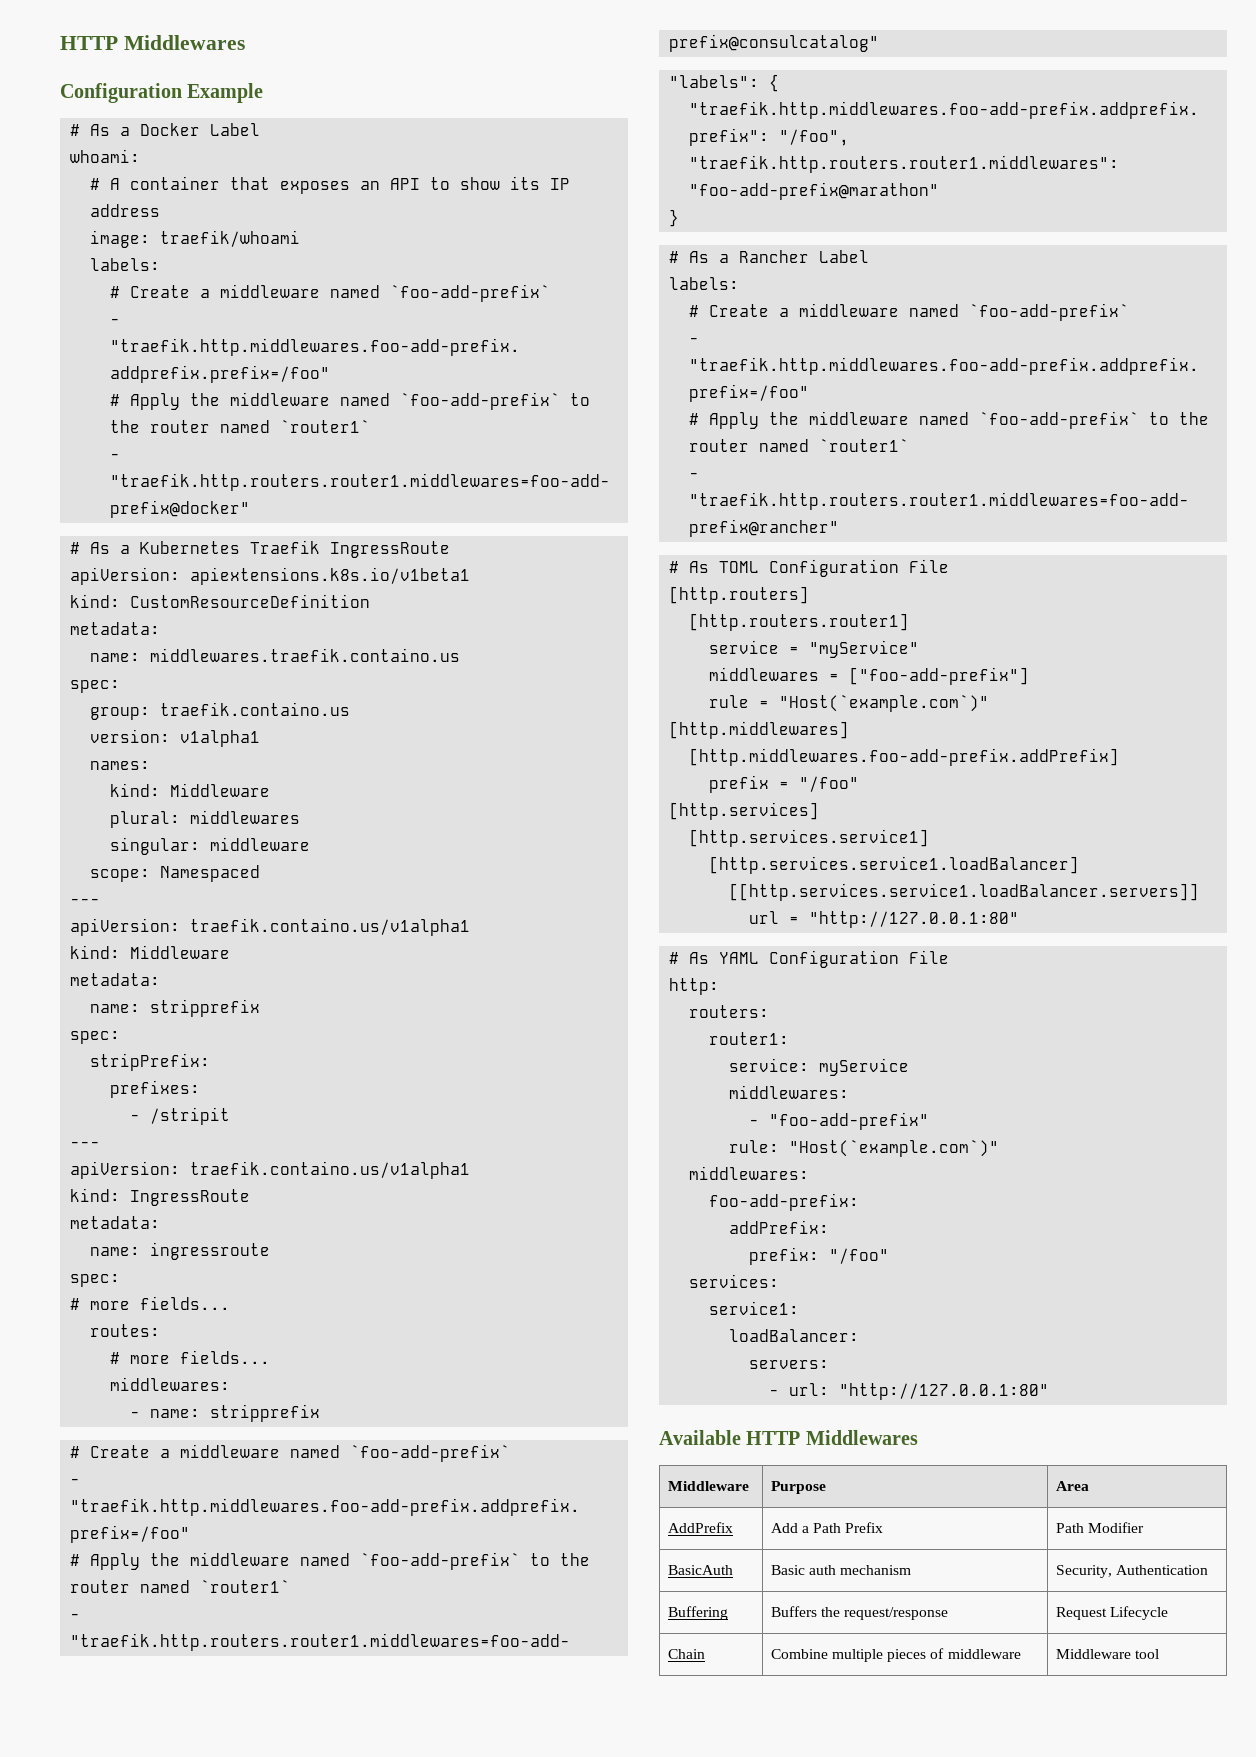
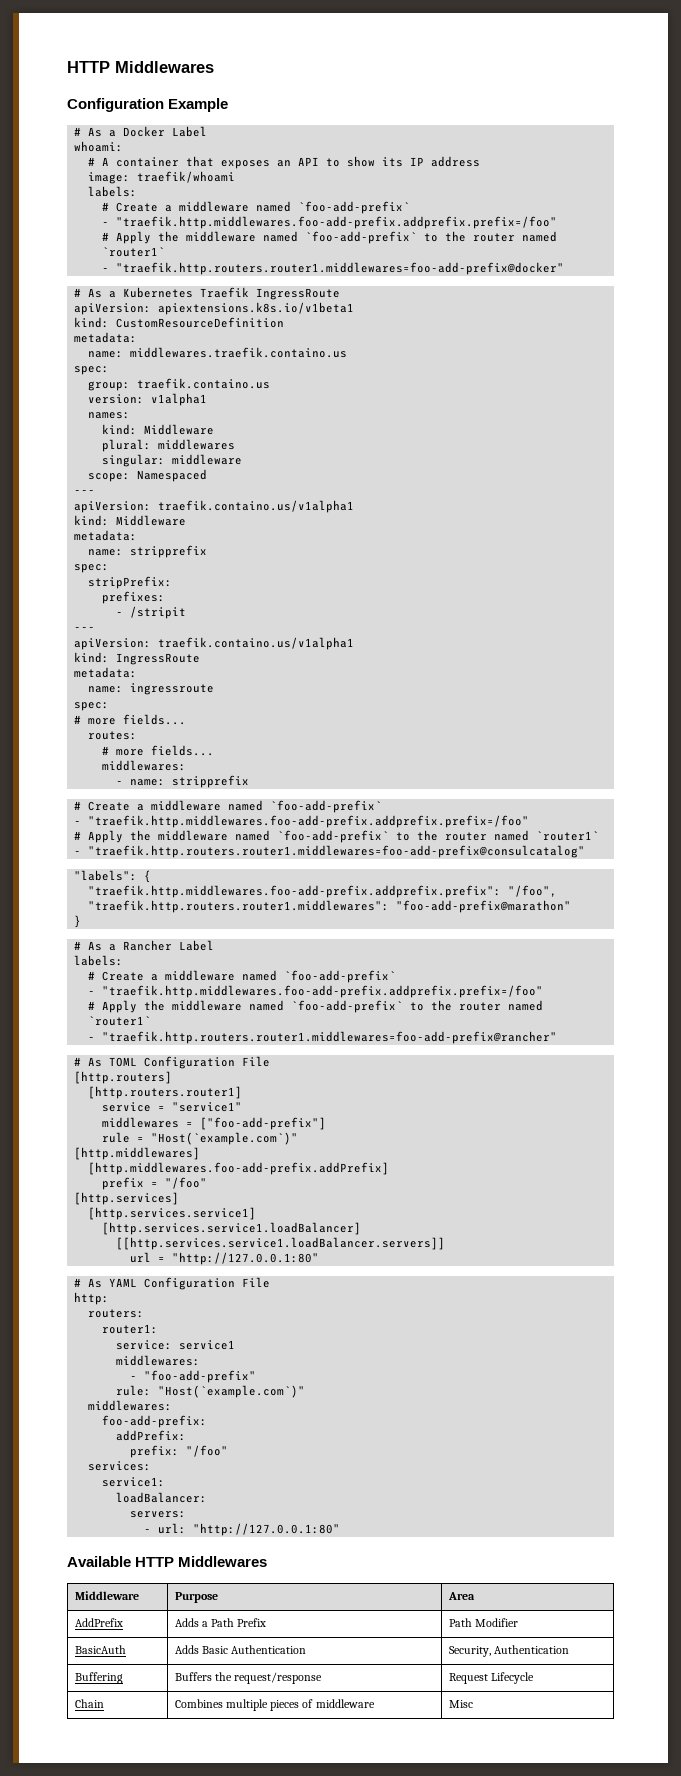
- service = "myService"
+ service = "service1"
- service: myService
+ service: service1
- AddPrefix | Add a Path Prefix | Path Modifier
+ AddPrefix | Adds a Path Prefix | Path Modifier
- BasicAuth | Basic auth mechanism | Security, Authentication
+ BasicAuth | Adds Basic Authentication | Security, Authentication
- Chain | Combine multiple pieces of middleware | Middleware tool
+ Chain | Combines multiple pieces of middleware | Misc

